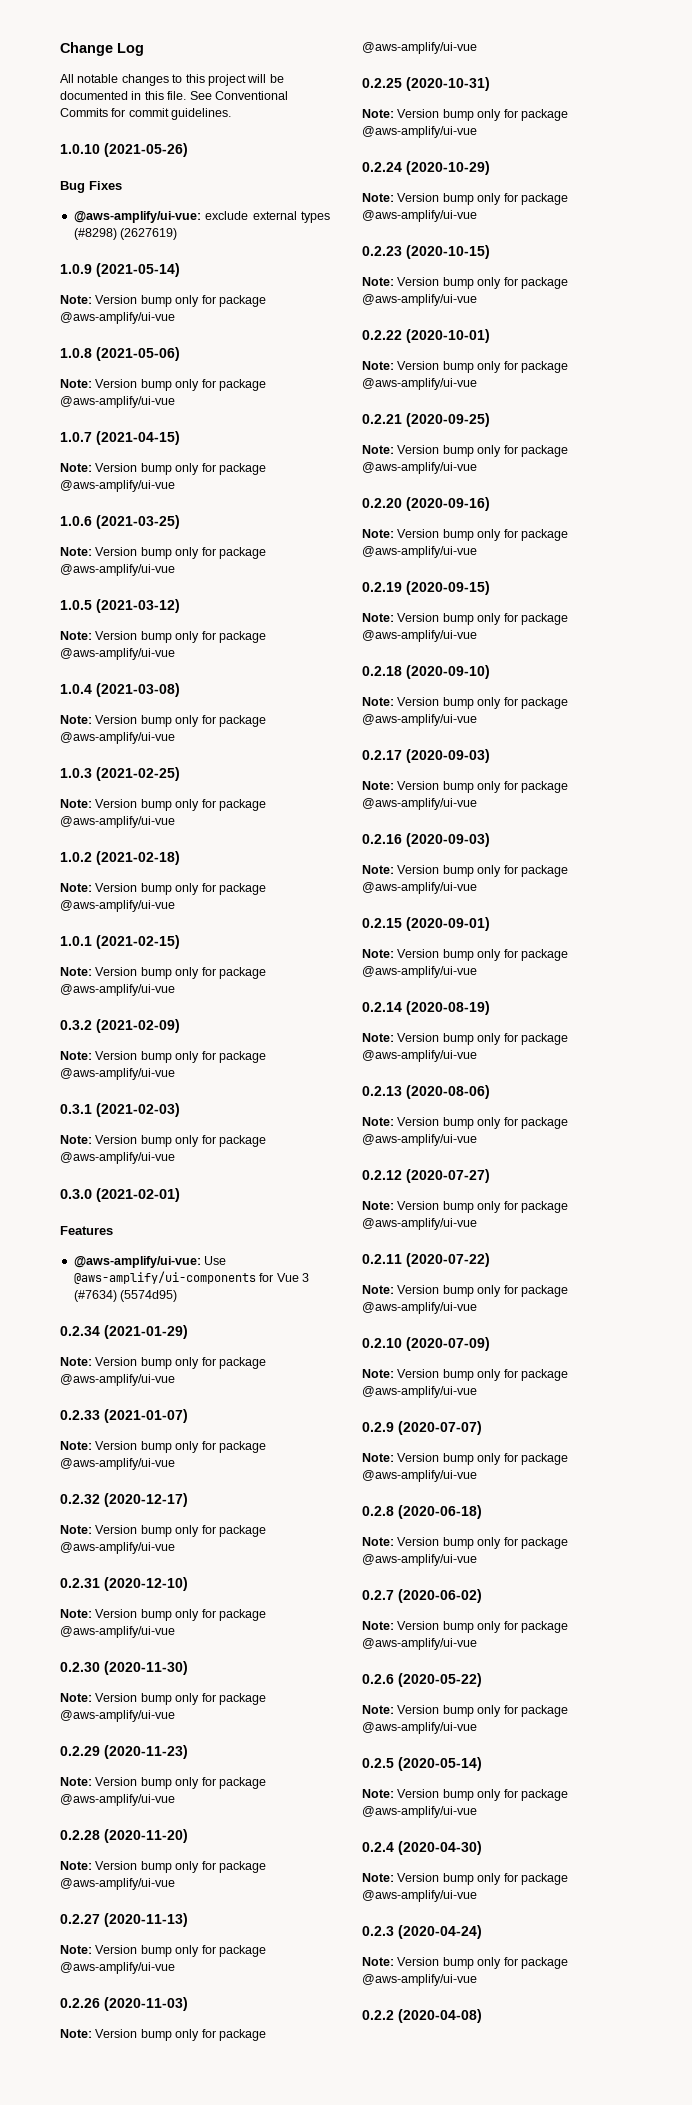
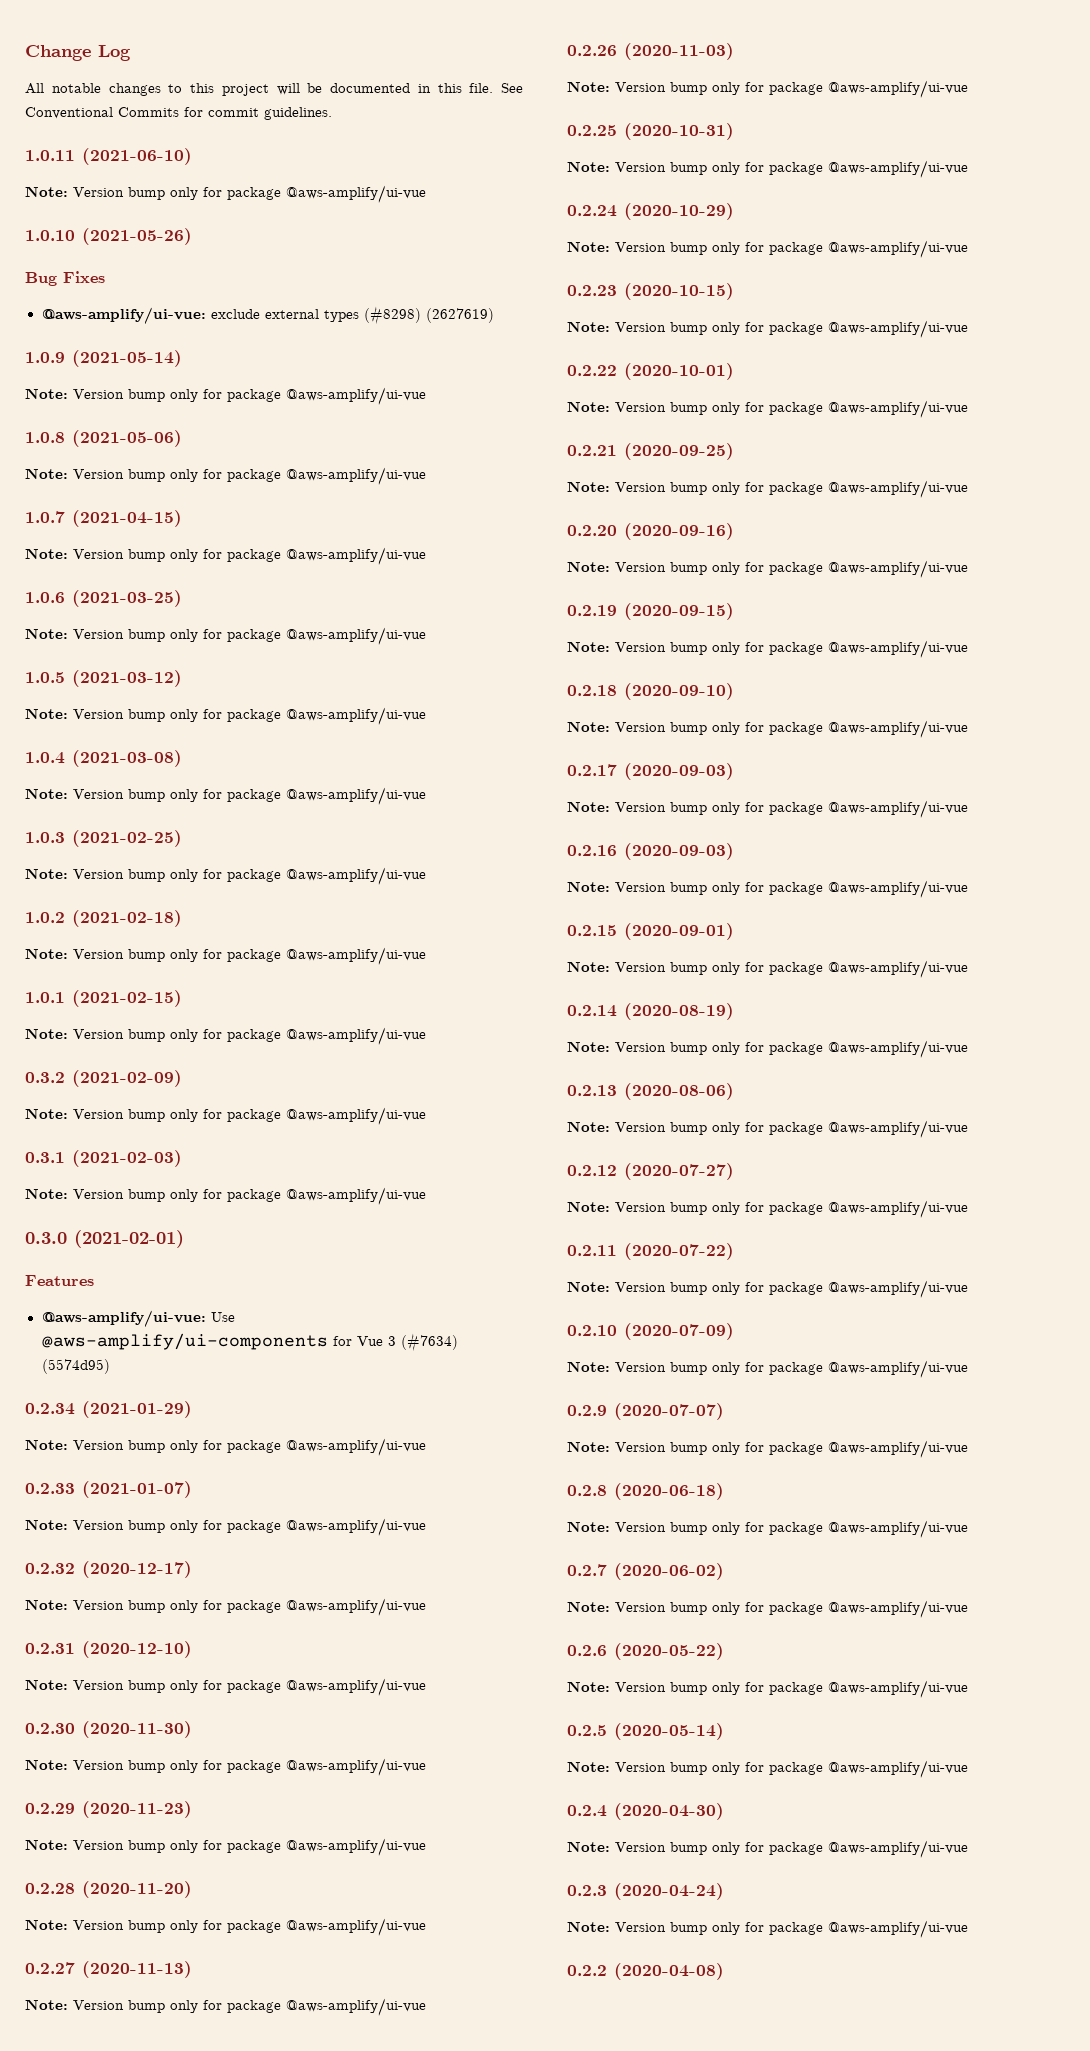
+ 1.0.11 (2021-06-10)
+ Note: Version bump only for package @aws-amplify/ui-vue

